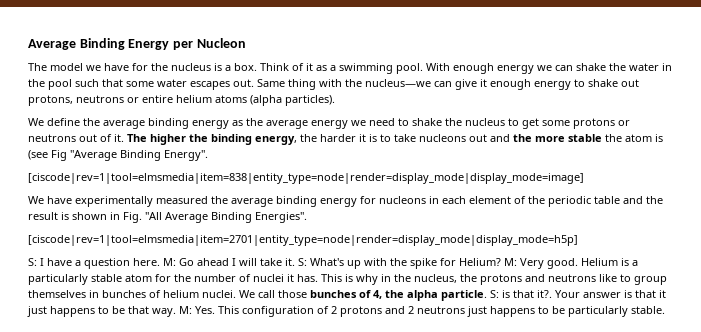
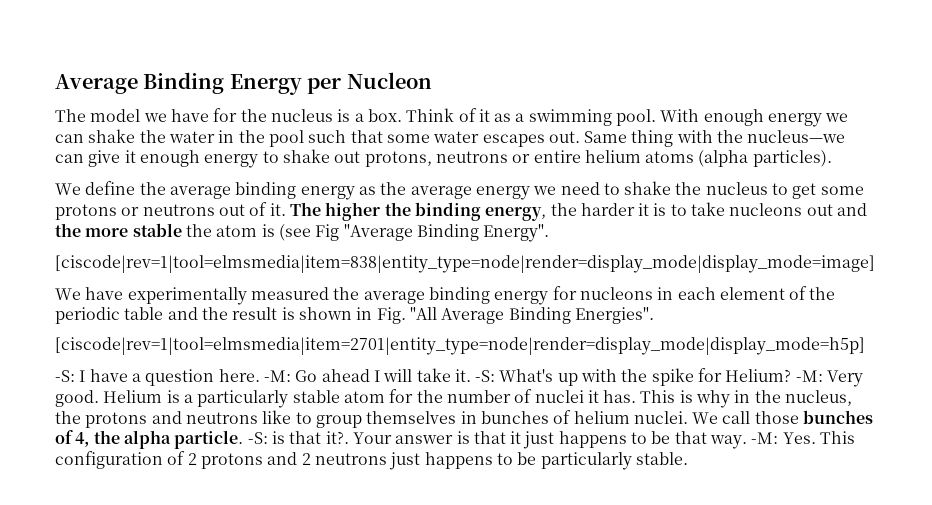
- S: I have a question here.
+ -S: I have a question here.
- M: Go ahead I will take it.
+ -M: Go ahead I will take it.
- S: What's up with the spike for Helium?
+ -S: What's up with the spike for Helium?
- M: Very good.
+ -M: Very good.
- S: is that it?.
+ -S: is that it?.
- M: Yes. This configuration of 2 protons and 2 neutrons just happens to be particularly stable.
+ -M: Yes. This configuration of 2 protons and 2 neutrons just happens to be particularly stable.

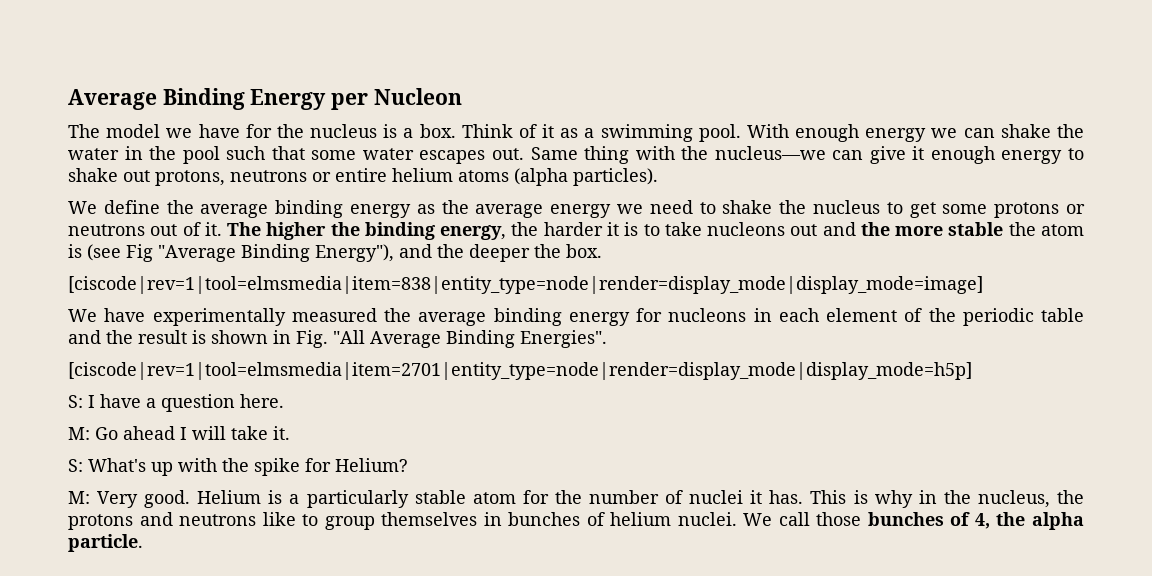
- The higher the binding energy, the harder it is to take nucleons out and the more stable the atom is (see Fig "Average Binding Energy".
+ The higher the binding energy, the harder it is to take nucleons out and the more stable the atom is (see Fig "Average Binding Energy"), and the deeper the box.
- -S: I have a question here. -M: Go ahead I will take it. -S: What's up with the spike for Helium? -M: Very good.
+ S: I have a question here.
+ M: Go ahead I will take it.
+ S: What's up with the spike for Helium?
+ M: Very good.
- -S: is that it?. Your answer is that it just happens to be that way. -M: Yes. This configuration of 2 protons and 2 neutrons just happens to be particularly stable.

